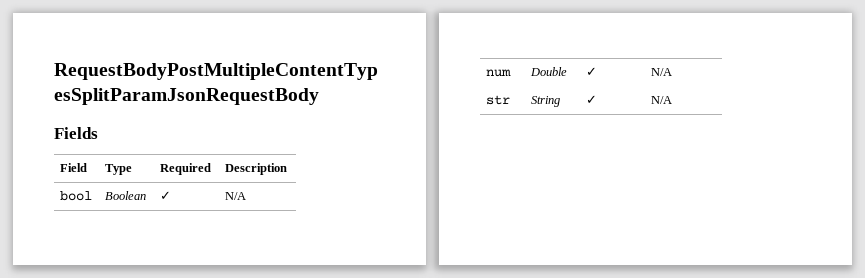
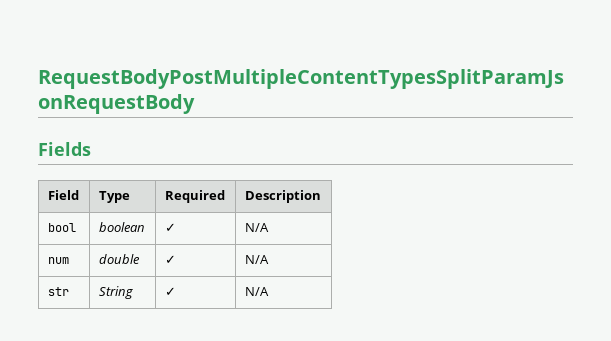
- bool | Boolean | ✓ | N/A
+ bool | boolean | ✓ | N/A
- num | Double | ✓ | N/A
+ num | double | ✓ | N/A

